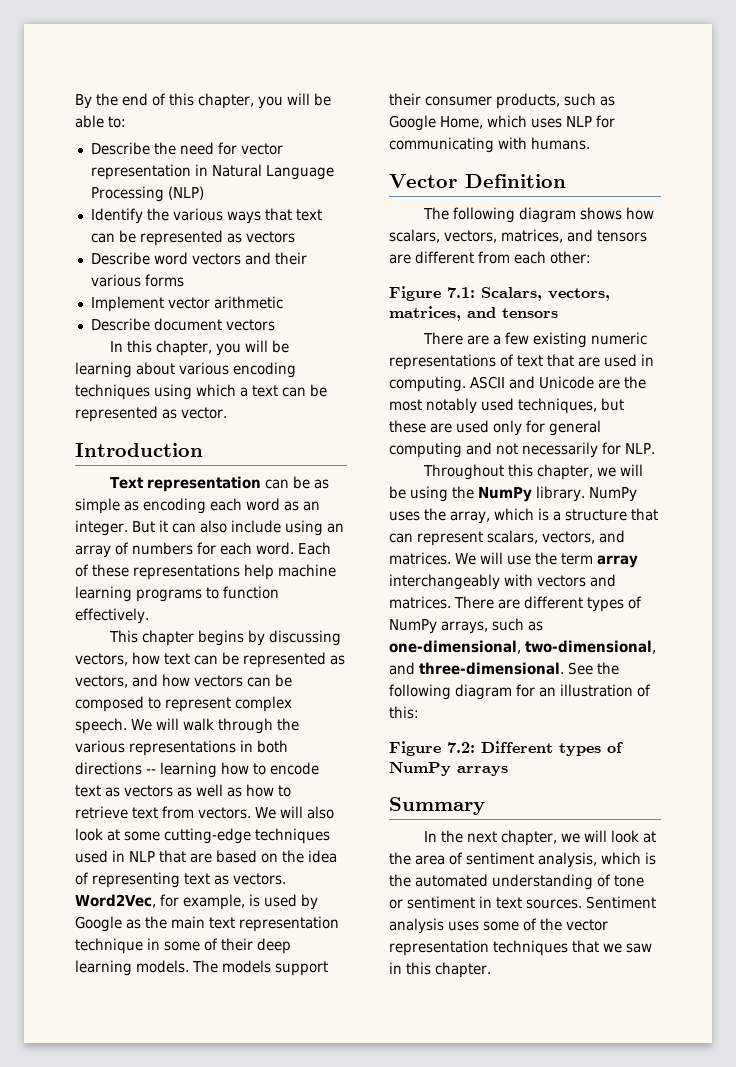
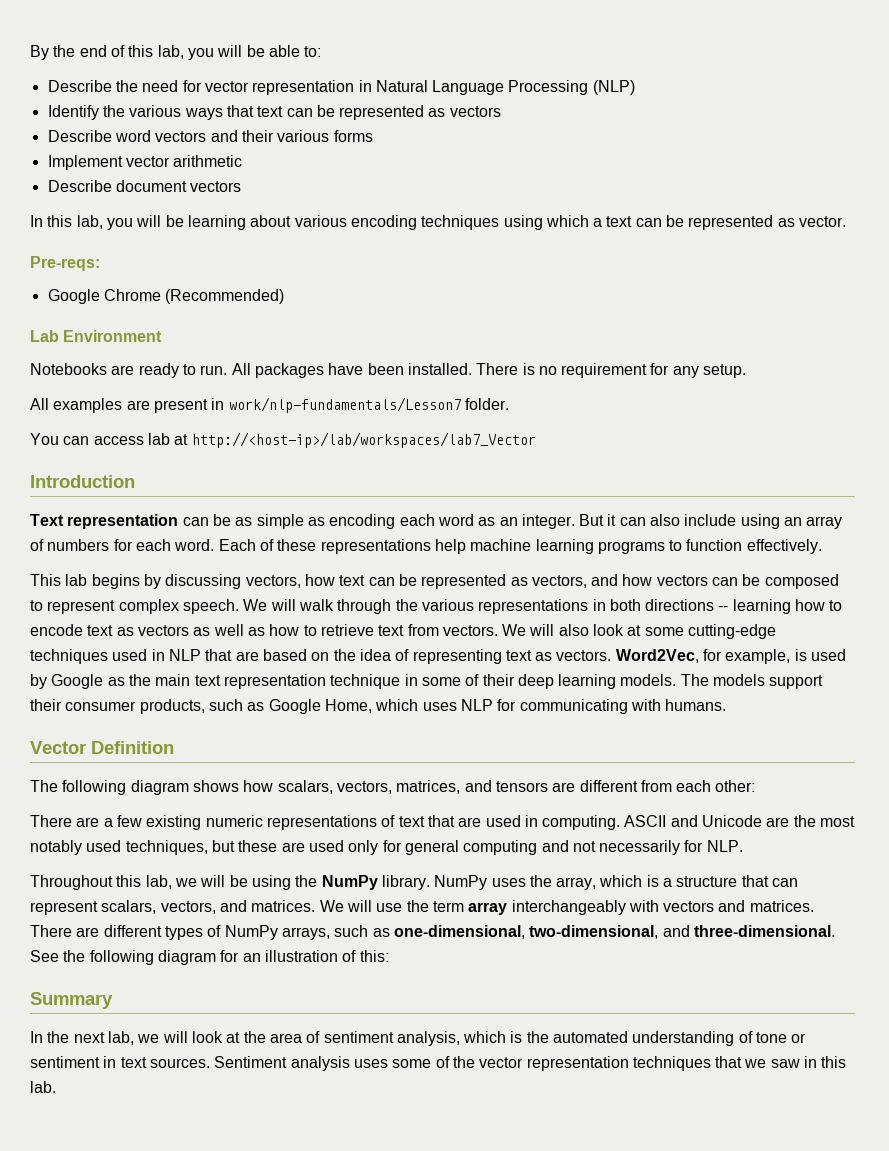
- By the end of this chapter, you will be able to:
+ By the end of this lab, you will be able to:
- In this chapter, you will be learning about various encoding techniques using which a text can be represented as vector.
+ In this lab, you will be learning about various encoding techniques using which a text can be represented as vector.
+ Pre-reqs:
+ Google Chrome (Recommended)
+ Lab Environment
+ Notebooks are ready to run. All packages have been installed. There is no requirement for any setup.
+ All examples are present in work/nlp-fundamentals/Lesson7 folder.
+ You can access lab at http://<host-ip>/lab/workspaces/lab7_Vector
- This chapter begins by discussing vectors, how text can be represented as vectors, and how vectors can be composed to represent complex speech.
+ This lab begins by discussing vectors, how text can be represented as vectors, and how vectors can be composed to represent complex speech.
- Figure 7.1: Scalars, vectors, matrices, and tensors
- Throughout this chapter, we will be using the NumPy library.
+ Throughout this lab, we will be using the NumPy library.
- Figure 7.2: Different types of NumPy arrays
- In the next chapter, we will look at the area of sentiment analysis, which is the automated understanding of tone or sentiment in text sources.
+ In the next lab, we will look at the area of sentiment analysis, which is the automated understanding of tone or sentiment in text sources.
- Sentiment analysis uses some of the vector representation techniques that we saw in this chapter.
+ Sentiment analysis uses some of the vector representation techniques that we saw in this lab.

